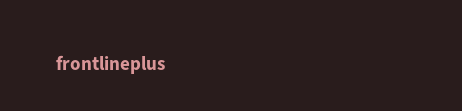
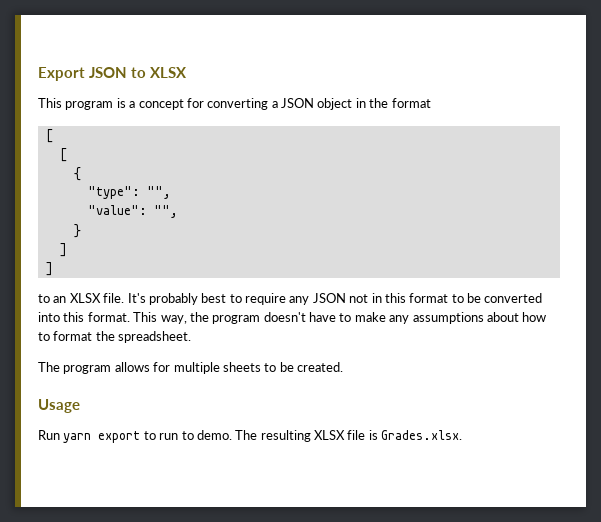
- frontlineplus
+ Export JSON to XLSX
+ This program is a concept for converting a JSON object in the format
+ [
+ [
+ {
+ "type": "",
+ "value": "",
+ }
+ ]
+ ]
+ to an XLSX file. It's probably best to require any JSON not in this format to be converted into this format. This way, the program doesn't have to make any assumptions about how to format the spreadsheet.
+ The program allows for multiple sheets to be created.
+ Usage
+ Run yarn export to run to demo. The resulting XLSX file is Grades.xlsx.

